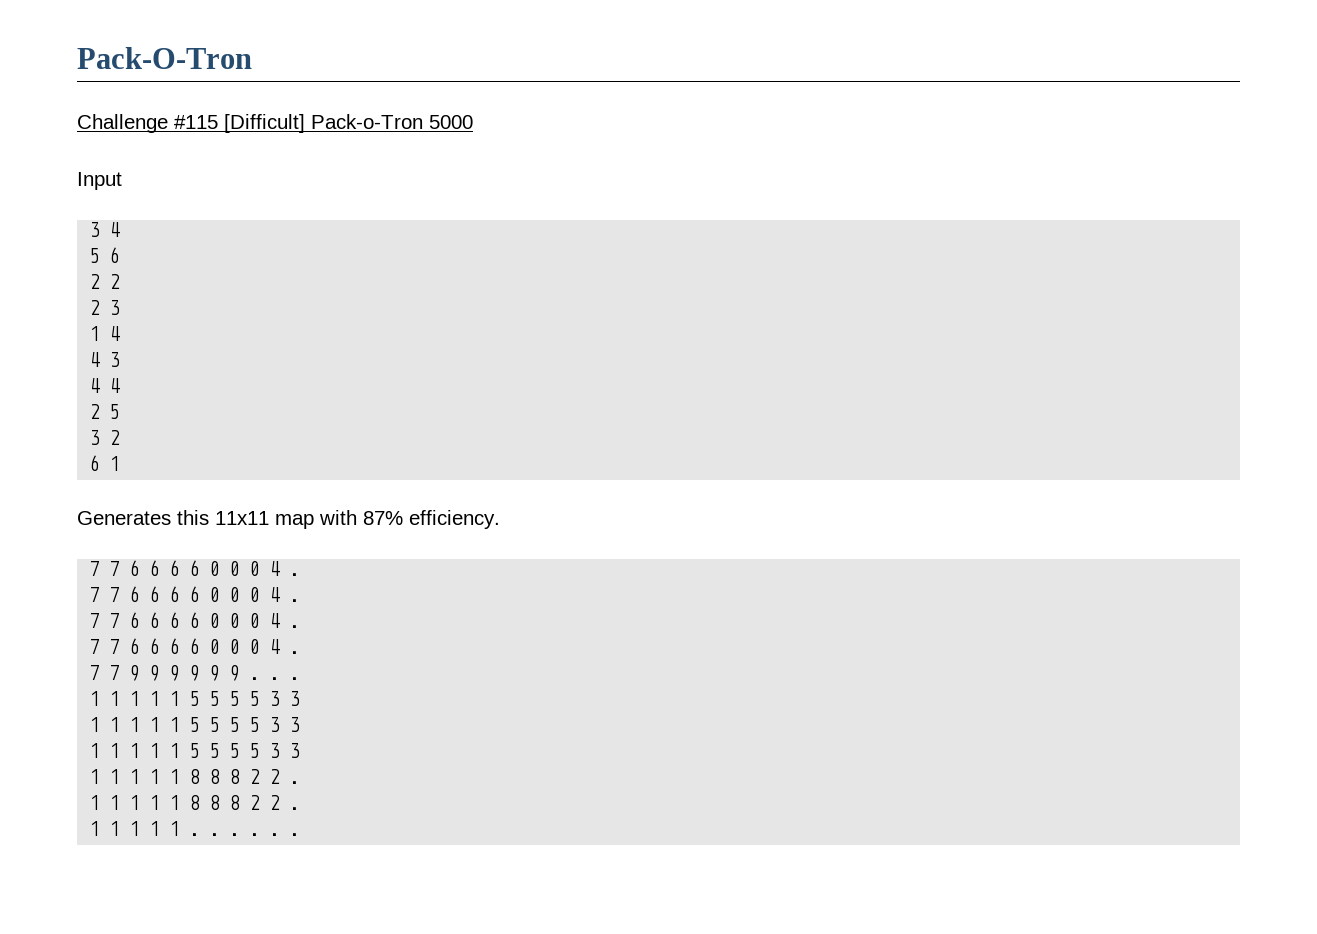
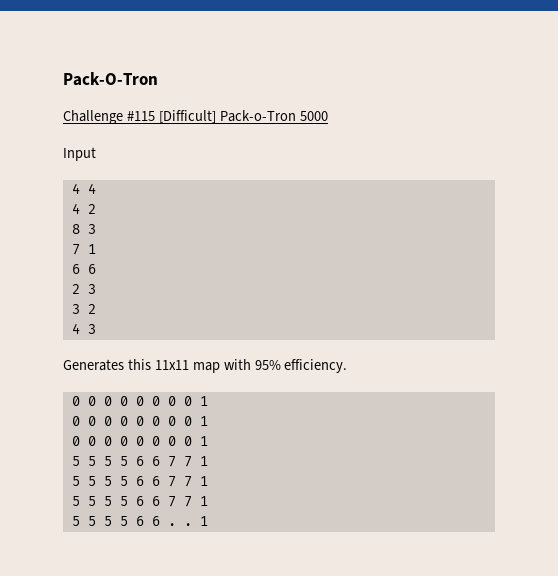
- 3 4
- 5 6
- 2 2
+ 4 4
+ 4 2
+ 8 3
+ 7 1
+ 6 6
- 1 4
+ 3 2
- 4 4
- 2 5
- 3 2
- 6 1
- Generates this 11x11 map with 87% efficiency.
- 7 7 6 6 6 6 0 0 0 4 .
- 7 7 6 6 6 6 0 0 0 4 .
- 7 7 6 6 6 6 0 0 0 4 .
- 7 7 6 6 6 6 0 0 0 4 .
- 7 7 9 9 9 9 9 9 . . .
- 1 1 1 1 1 5 5 5 5 3 3
- 1 1 1 1 1 5 5 5 5 3 3
- 1 1 1 1 1 5 5 5 5 3 3
- 1 1 1 1 1 8 8 8 2 2 .
- 1 1 1 1 1 8 8 8 2 2 .
- 1 1 1 1 1 . . . . . .
+ Generates this 11x11 map with 95% efficiency.
+ 0 0 0 0 0 0 0 0 1
+ 0 0 0 0 0 0 0 0 1
+ 0 0 0 0 0 0 0 0 1
+ 5 5 5 5 6 6 7 7 1
+ 5 5 5 5 6 6 7 7 1
+ 5 5 5 5 6 6 7 7 1
+ 5 5 5 5 6 6 . . 1

